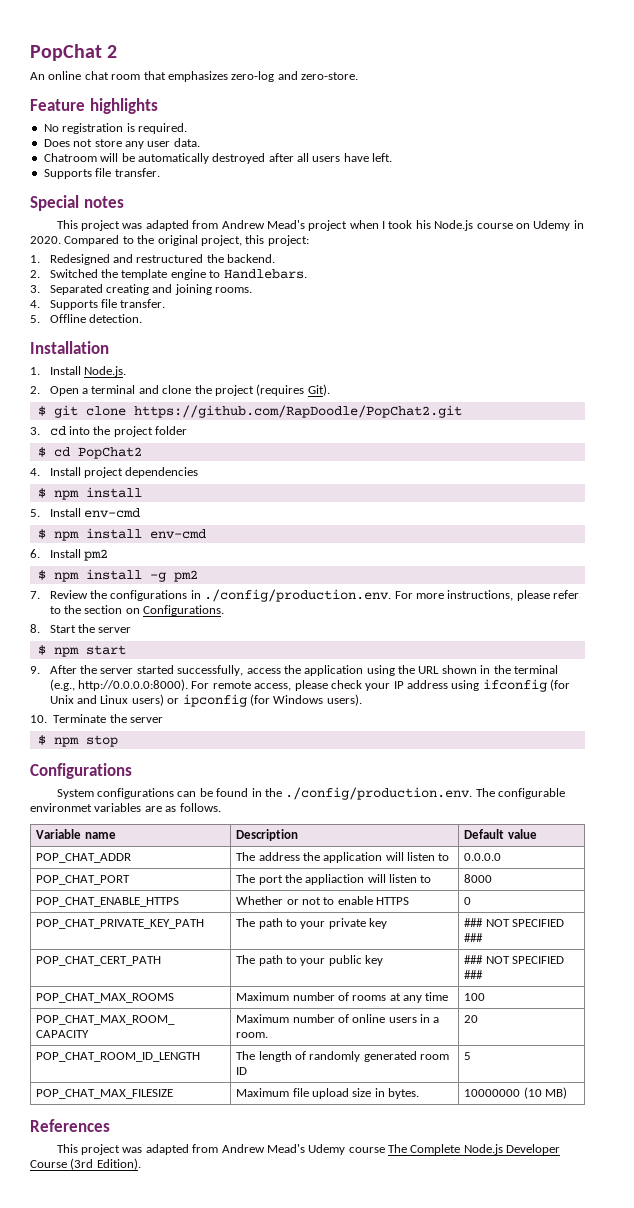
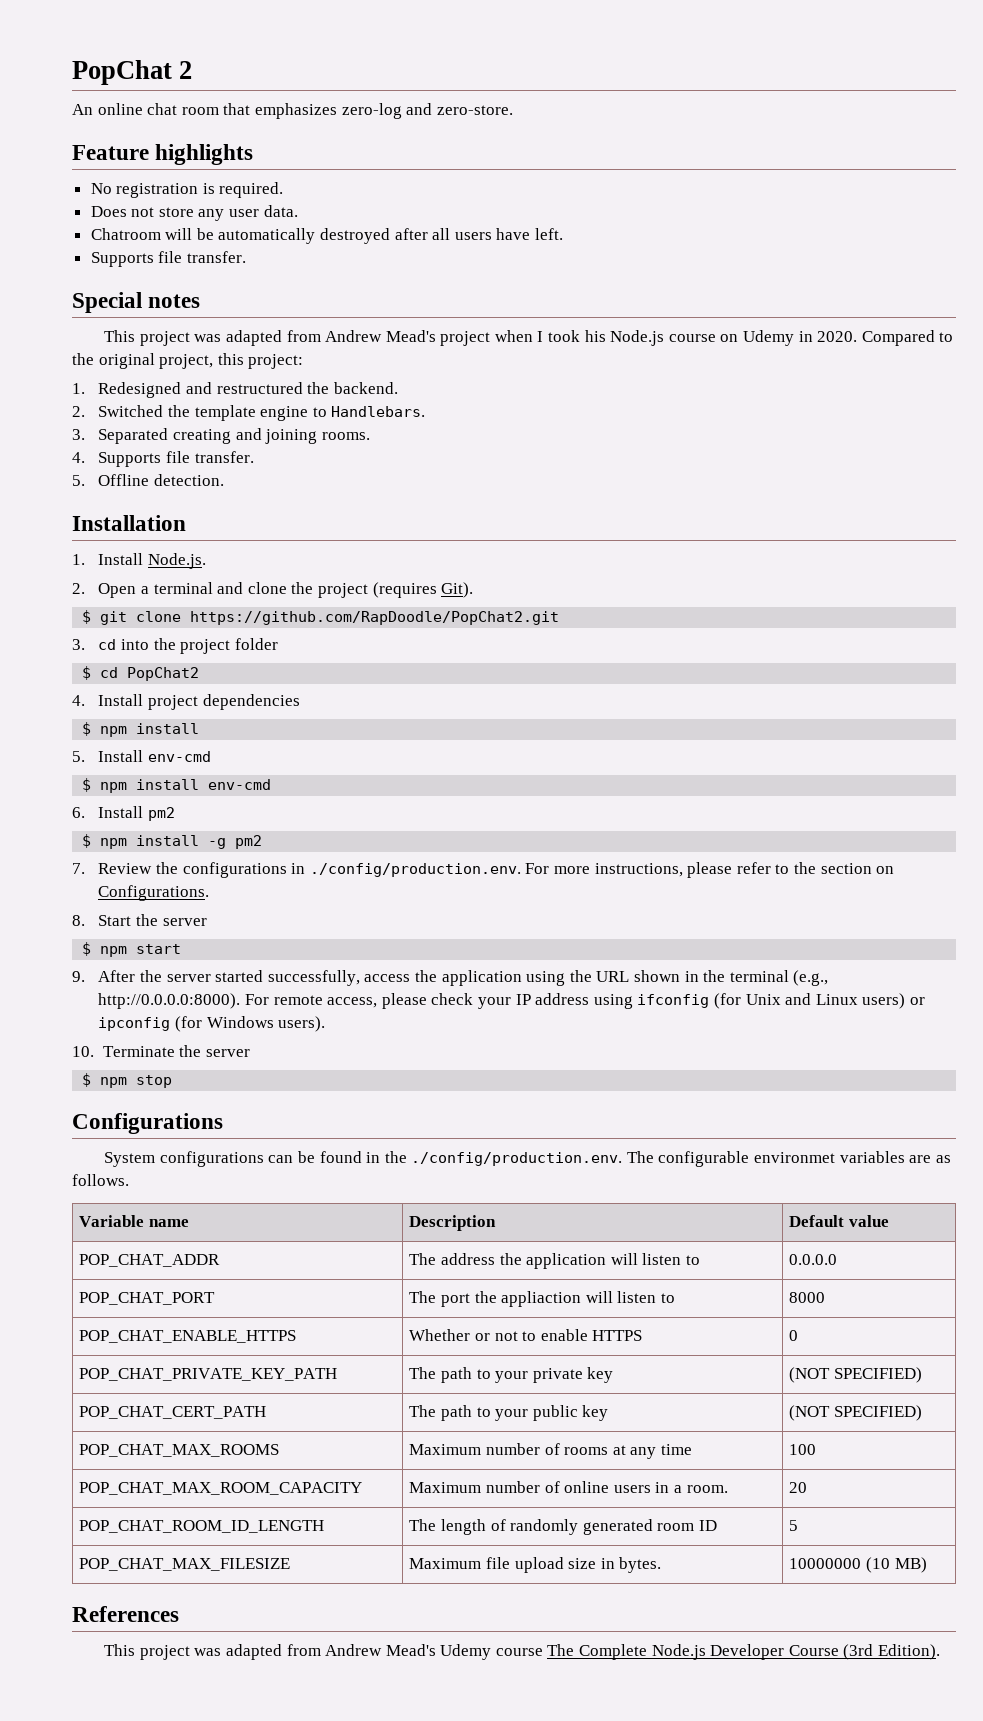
- POP_CHAT_PRIVATE_KEY_PATH | The path to your private key | ### NOT SPECIFIED ###
+ POP_CHAT_PRIVATE_KEY_PATH | The path to your private key | (NOT SPECIFIED)
- POP_CHAT_CERT_PATH | The path to your public key | ### NOT SPECIFIED ###
+ POP_CHAT_CERT_PATH | The path to your public key | (NOT SPECIFIED)

